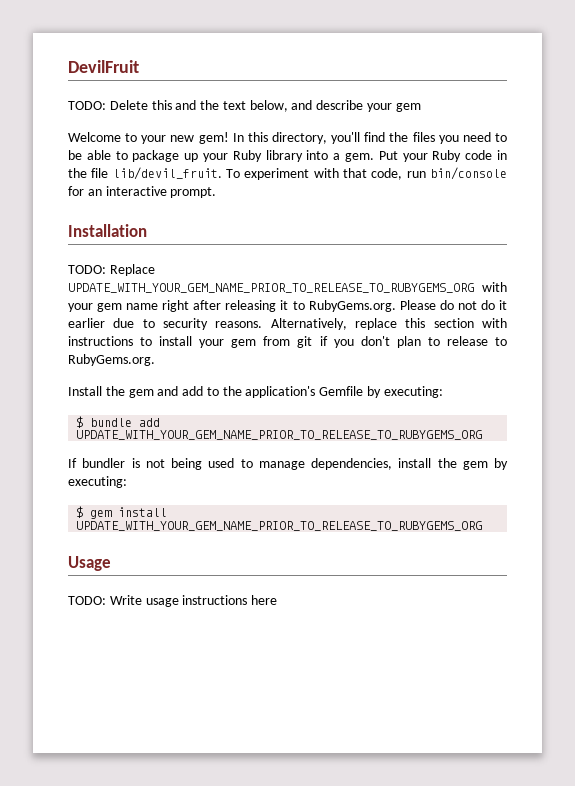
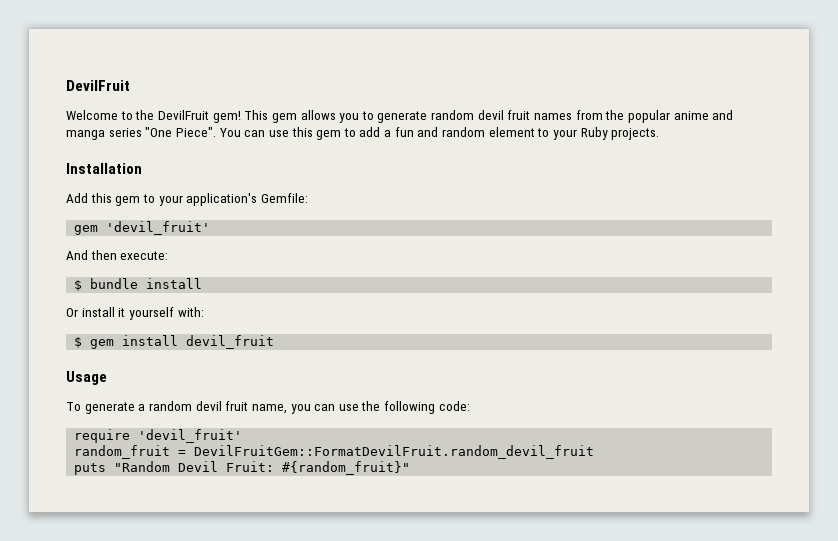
- TODO: Delete this and the text below, and describe your gem
- Welcome to your new gem! In this directory, you'll find the files you need to be able to package up your Ruby library into a gem. Put your Ruby code in the file lib/devil_fruit. To experiment with that code, run bin/console for an interactive prompt.
+ Welcome to the DevilFruit gem! This gem allows you to generate random devil fruit names from the popular anime and manga series "One Piece". You can use this gem to add a fun and random element to your Ruby projects.
  Installation
- TODO: Replace UPDATE_WITH_YOUR_GEM_NAME_PRIOR_TO_RELEASE_TO_RUBYGEMS_ORG with your gem name right after releasing it to RubyGems.org. Please do not do it earlier due to security reasons. Alternatively, replace this section with instructions to install your gem from git if you don't plan to release to RubyGems.org.
- Install the gem and add to the application's Gemfile by executing:
- $ bundle add UPDATE_WITH_YOUR_GEM_NAME_PRIOR_TO_RELEASE_TO_RUBYGEMS_ORG
- If bundler is not being used to manage dependencies, install the gem by executing:
+ Add this gem to your application's Gemfile:
+ gem 'devil_fruit'
+ And then execute:
+ $ bundle install
+ Or install it yourself with:
- $ gem install UPDATE_WITH_YOUR_GEM_NAME_PRIOR_TO_RELEASE_TO_RUBYGEMS_ORG
+ $ gem install devil_fruit
- TODO: Write usage instructions here
+ To generate a random devil fruit name, you can use the following code:
+ require 'devil_fruit'
+ random_fruit = DevilFruitGem::FormatDevilFruit.random_devil_fruit
+ puts "Random Devil Fruit: #{random_fruit}"

